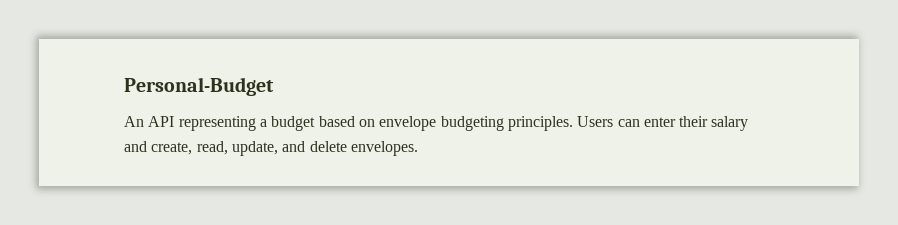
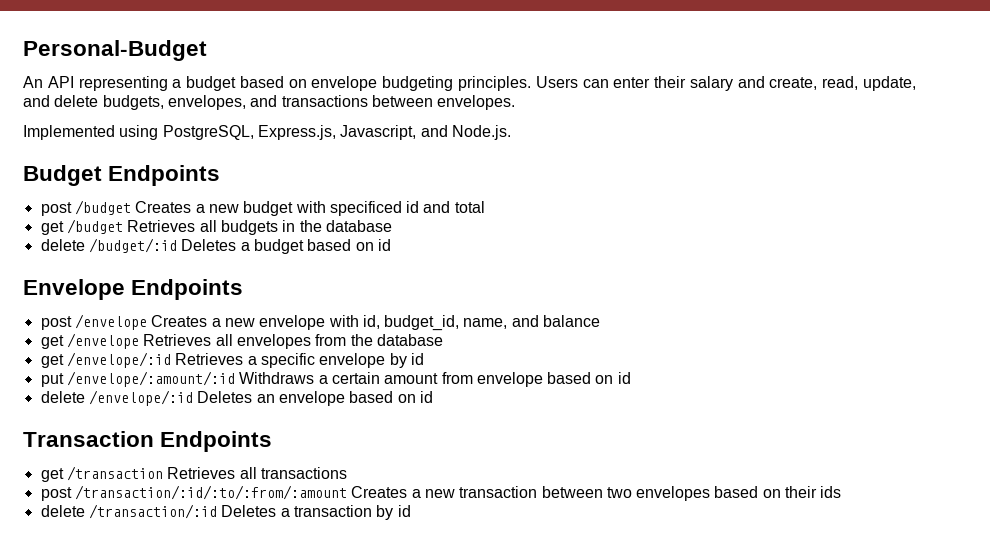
- Users can enter their salary and create, read, update, and delete envelopes.
+ Users can enter their salary and create, read, update, and delete budgets, envelopes, and transactions between envelopes.
+ Implemented using PostgreSQL, Express.js, Javascript, and Node.js.
+ Budget Endpoints
+ post /budget Creates a new budget with specificed id and total
+ get /budget Retrieves all budgets in the database
+ delete /budget/:id Deletes a budget based on id
+ Envelope Endpoints
+ post /envelope Creates a new envelope with id, budget_id, name, and balance
+ get /envelope Retrieves all envelopes from the database
+ get /envelope/:id Retrieves a specific envelope by id
+ put /envelope/:amount/:id Withdraws a certain amount from envelope based on id
+ delete /envelope/:id Deletes an envelope based on id
+ Transaction Endpoints
+ get /transaction Retrieves all transactions
+ post /transaction/:id/:to/:from/:amount Creates a new transaction between two envelopes based on their ids
+ delete /transaction/:id Deletes a transaction by id

